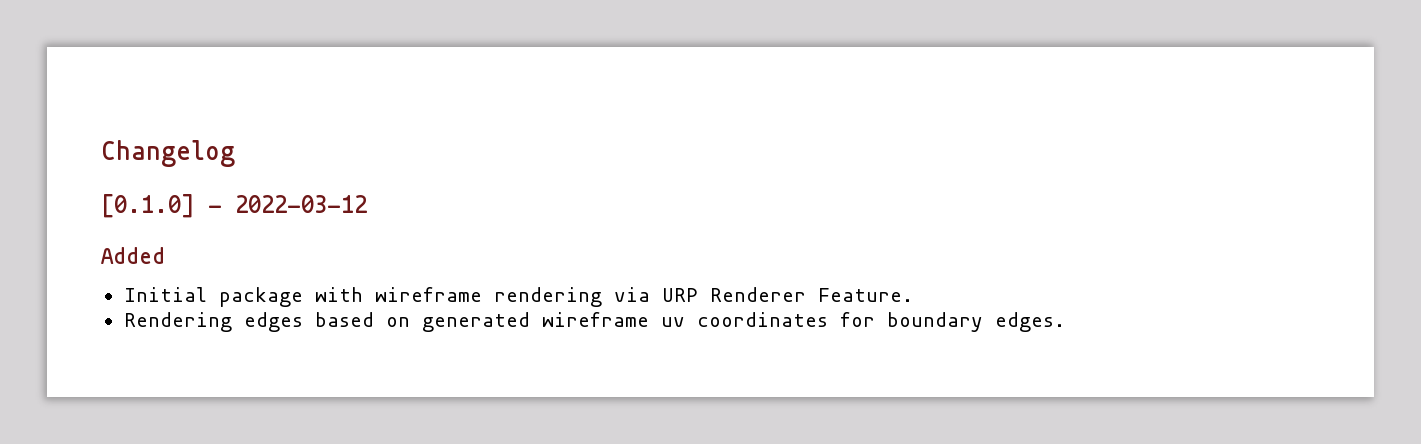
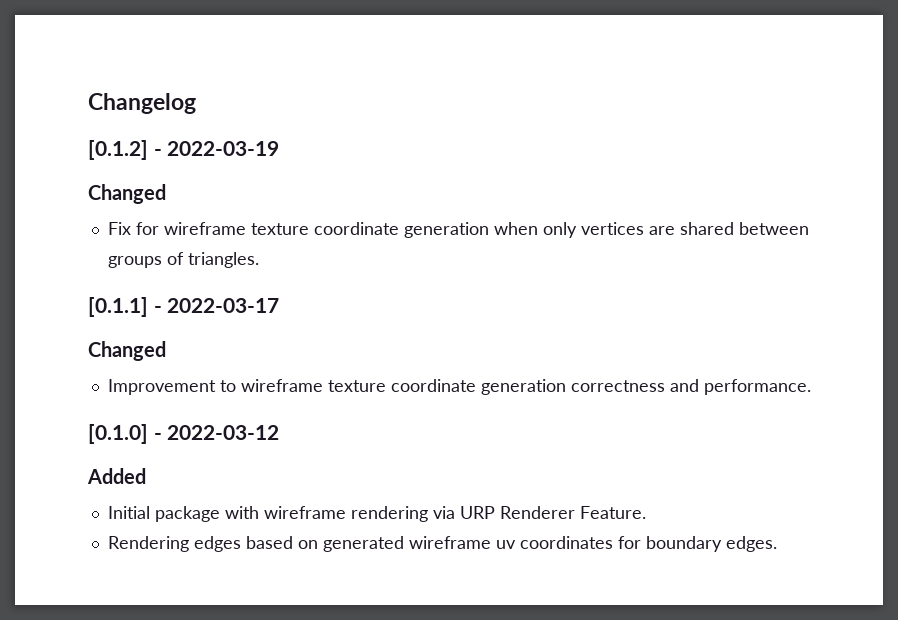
+ [0.1.2] - 2022-03-19
+ Changed
+ Fix for wireframe texture coordinate generation when only vertices are shared between groups of triangles.
+ [0.1.1] - 2022-03-17
+ Changed
+ Improvement to wireframe texture coordinate generation correctness and performance.

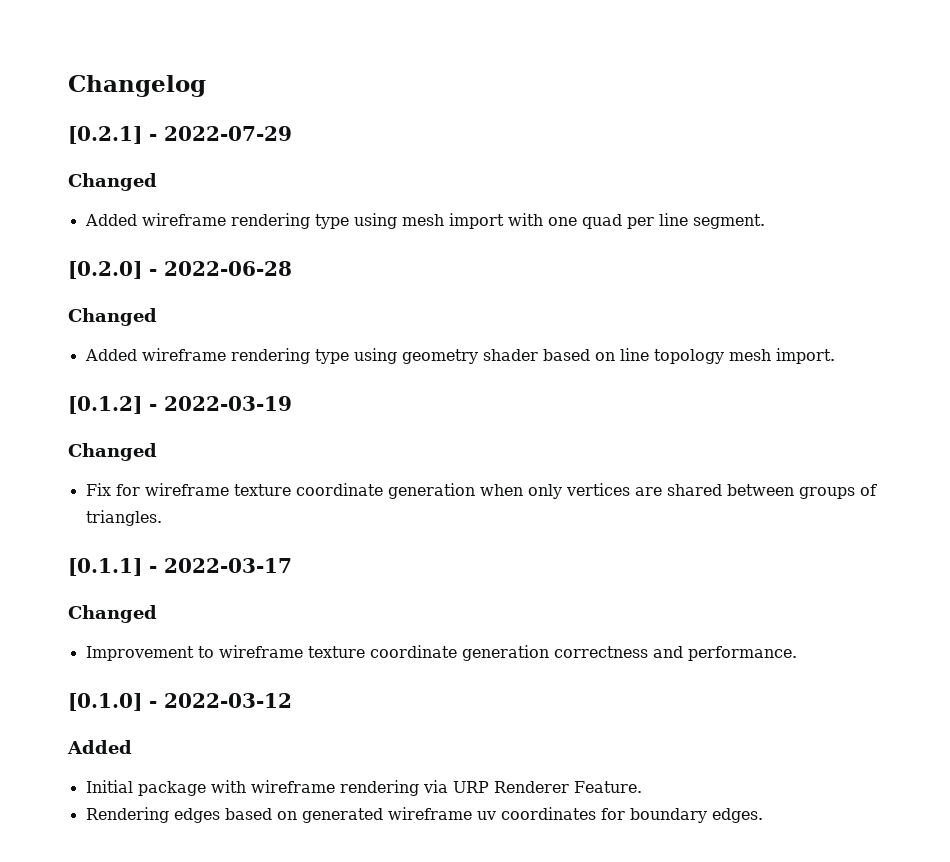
+ [0.2.1] - 2022-07-29
+ Changed
+ Added wireframe rendering type using mesh import with one quad per line segment.
+ [0.2.0] - 2022-06-28
+ Changed
+ Added wireframe rendering type using geometry shader based on line topology mesh import.

